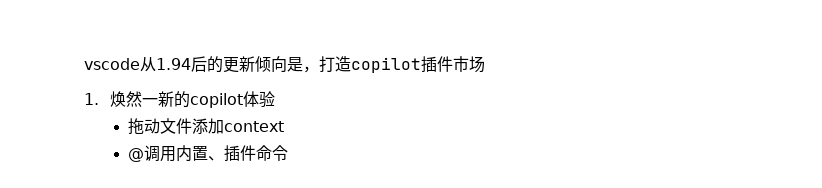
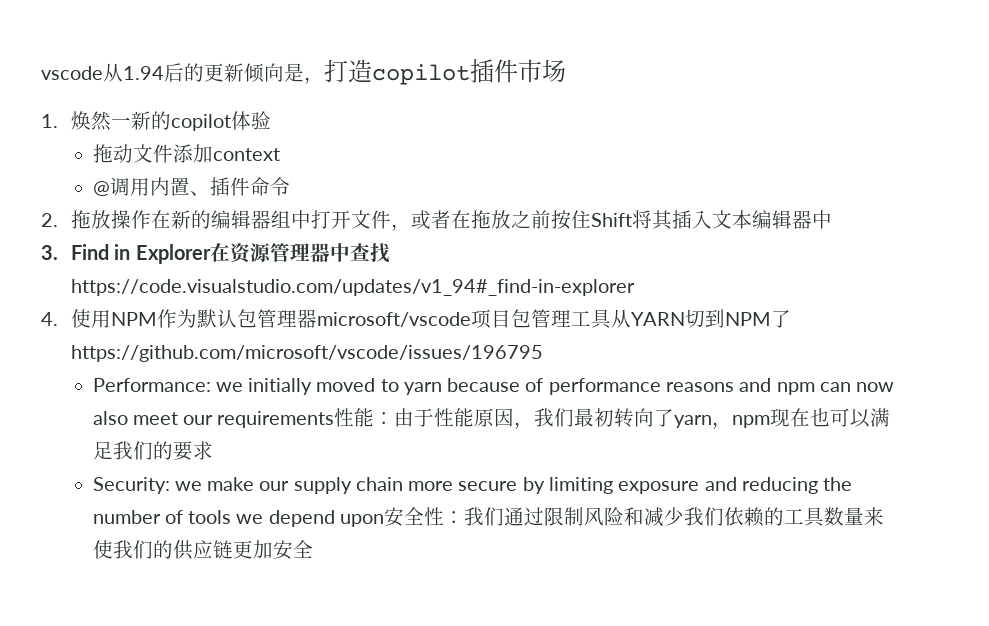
+ 2.拖放操作在新的编辑器组中打开文件，或者在拖放之前按住Shift将其插入文本编辑器中
+ 3. Find in Explorer在资源管理器中查找https://code.visualstudio.com/updates/v1_94#_find-in-explorer
+ 4.使用NPM作为默认包管理器microsoft/vscode项目包管理工具从YARN切到NPM了https://github.com/microsoft/vscode/issues/196795
+ Performance: we initially moved to yarn because of performance reasons and npm can now also meet our requirements性能：由于性能原因，我们最初转向了yarn，npm现在也可以满足我们的要求
+ Security: we make our supply chain more secure by limiting exposure and reducing the number of tools we depend upon安全性：我们通过限制风险和减少我们依赖的工具数量来使我们的供应链更加安全

